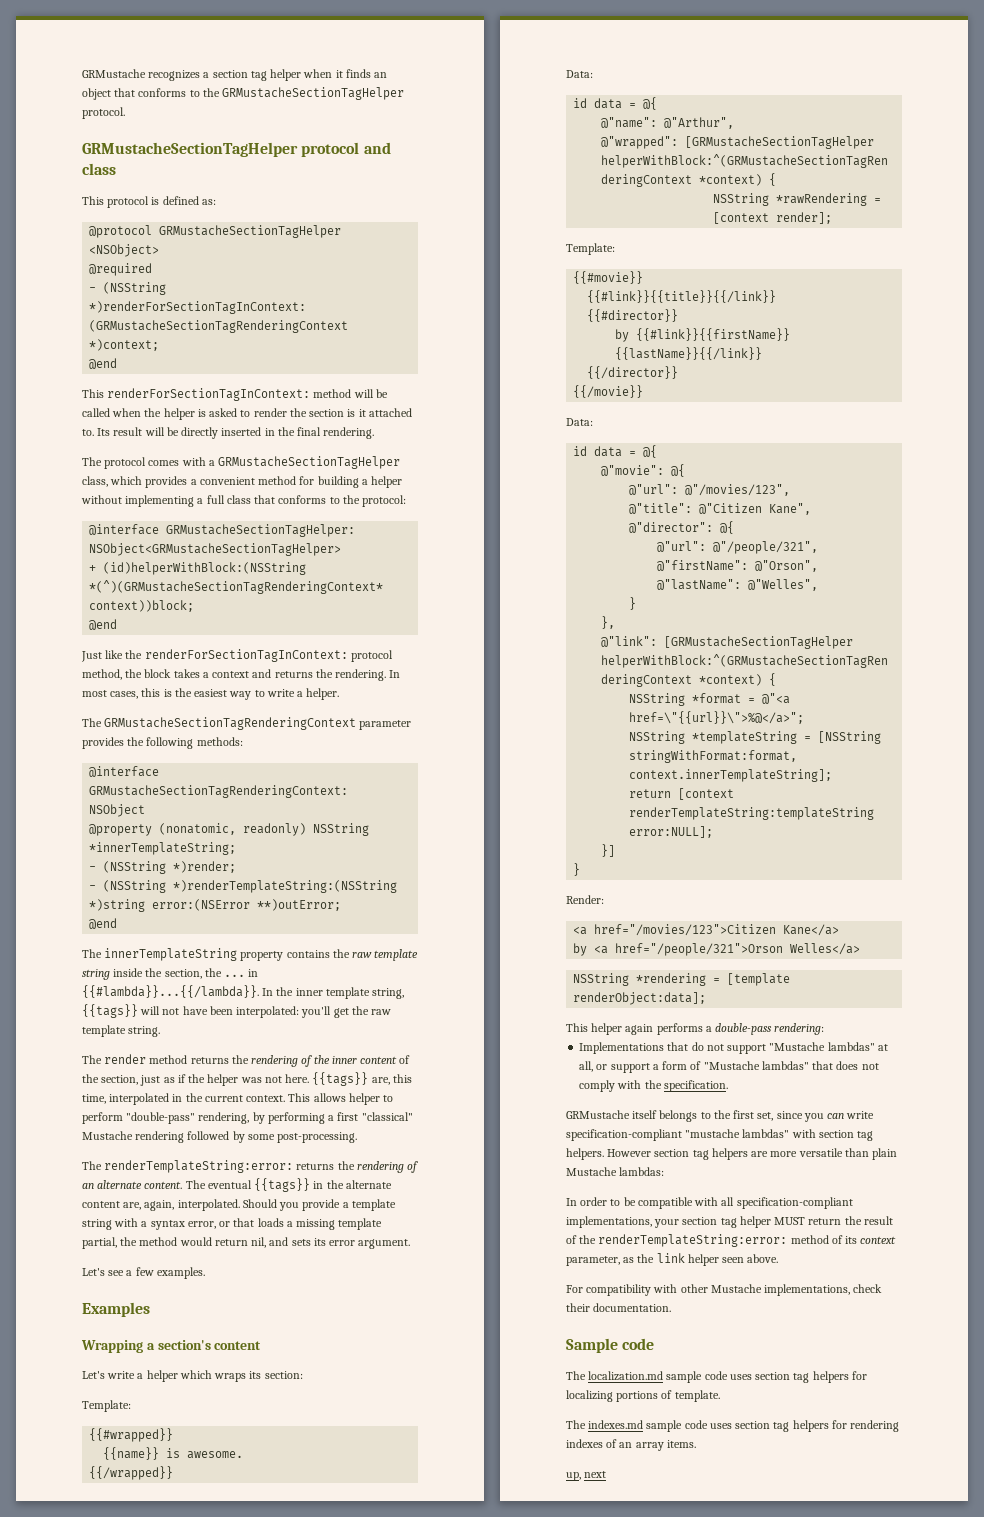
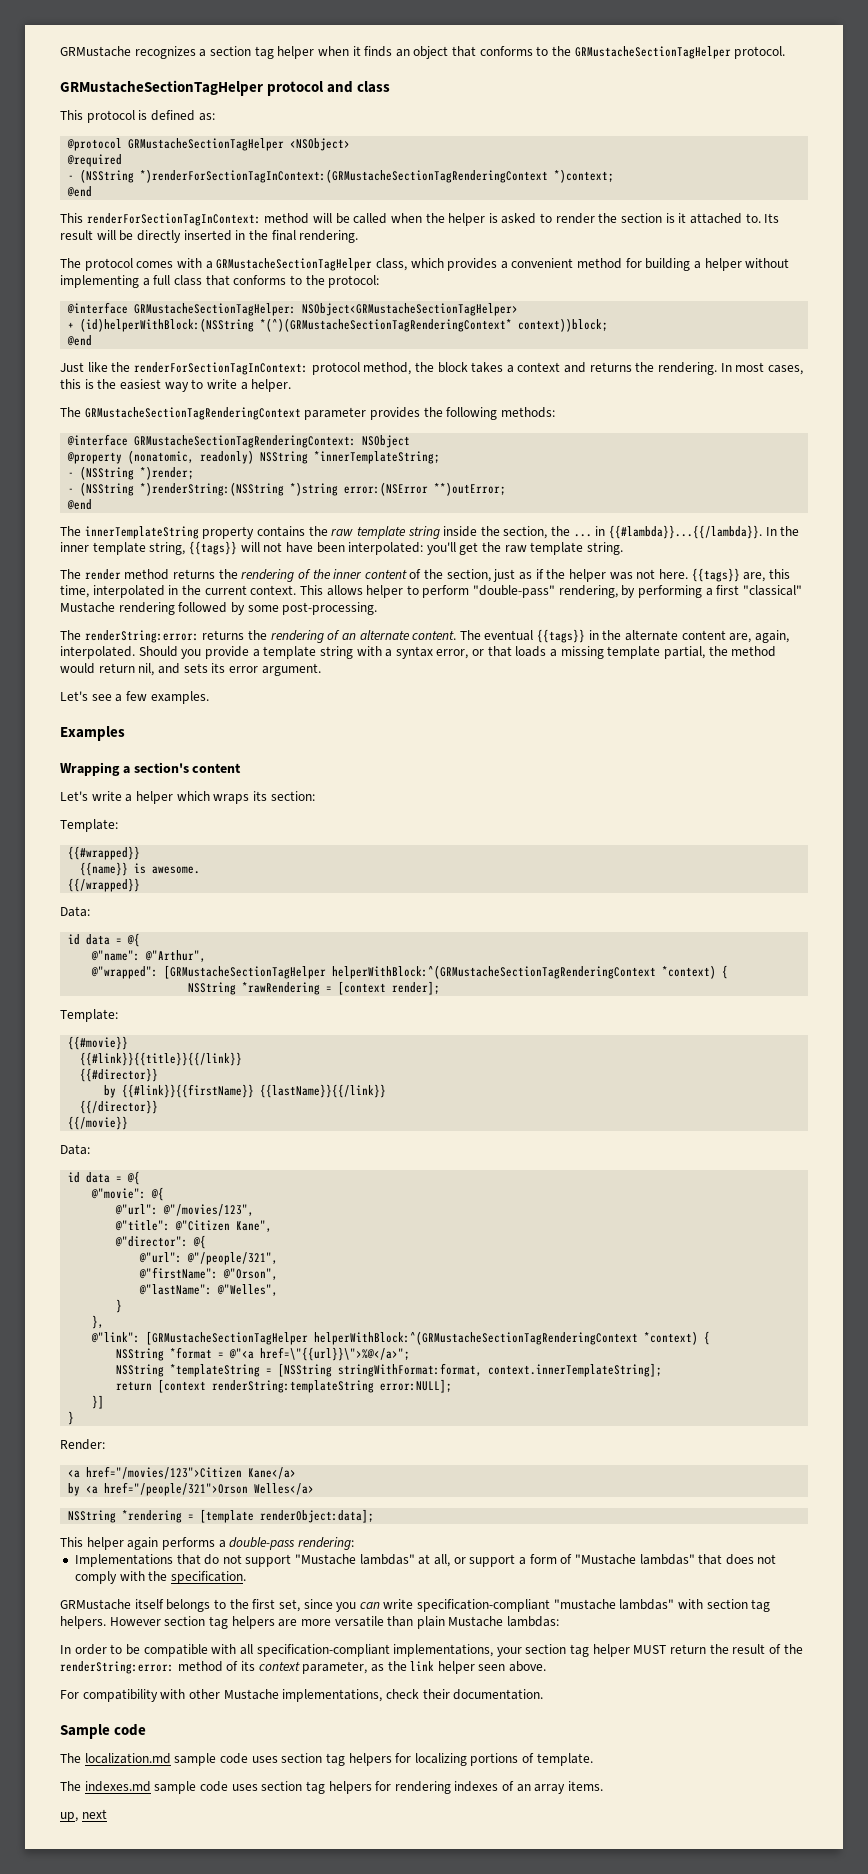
- - (NSString *)renderTemplateString:(NSString *)string error:(NSError **)outError;
+ - (NSString *)renderString:(NSString *)string error:(NSError **)outError;
- The renderTemplateString:error: returns the rendering of an alternate content.
+ The renderString:error: returns the rendering of an alternate content.
- return [context renderTemplateString:templateString error:NULL];
+ return [context renderString:templateString error:NULL];
- In order to be compatible with all specification-compliant implementations, your section tag helper MUST return the result of the renderTemplateString:error: method of its context parameter, as the link helper seen above.
+ In order to be compatible with all specification-compliant implementations, your section tag helper MUST return the result of the renderString:error: method of its context parameter, as the link helper seen above.

